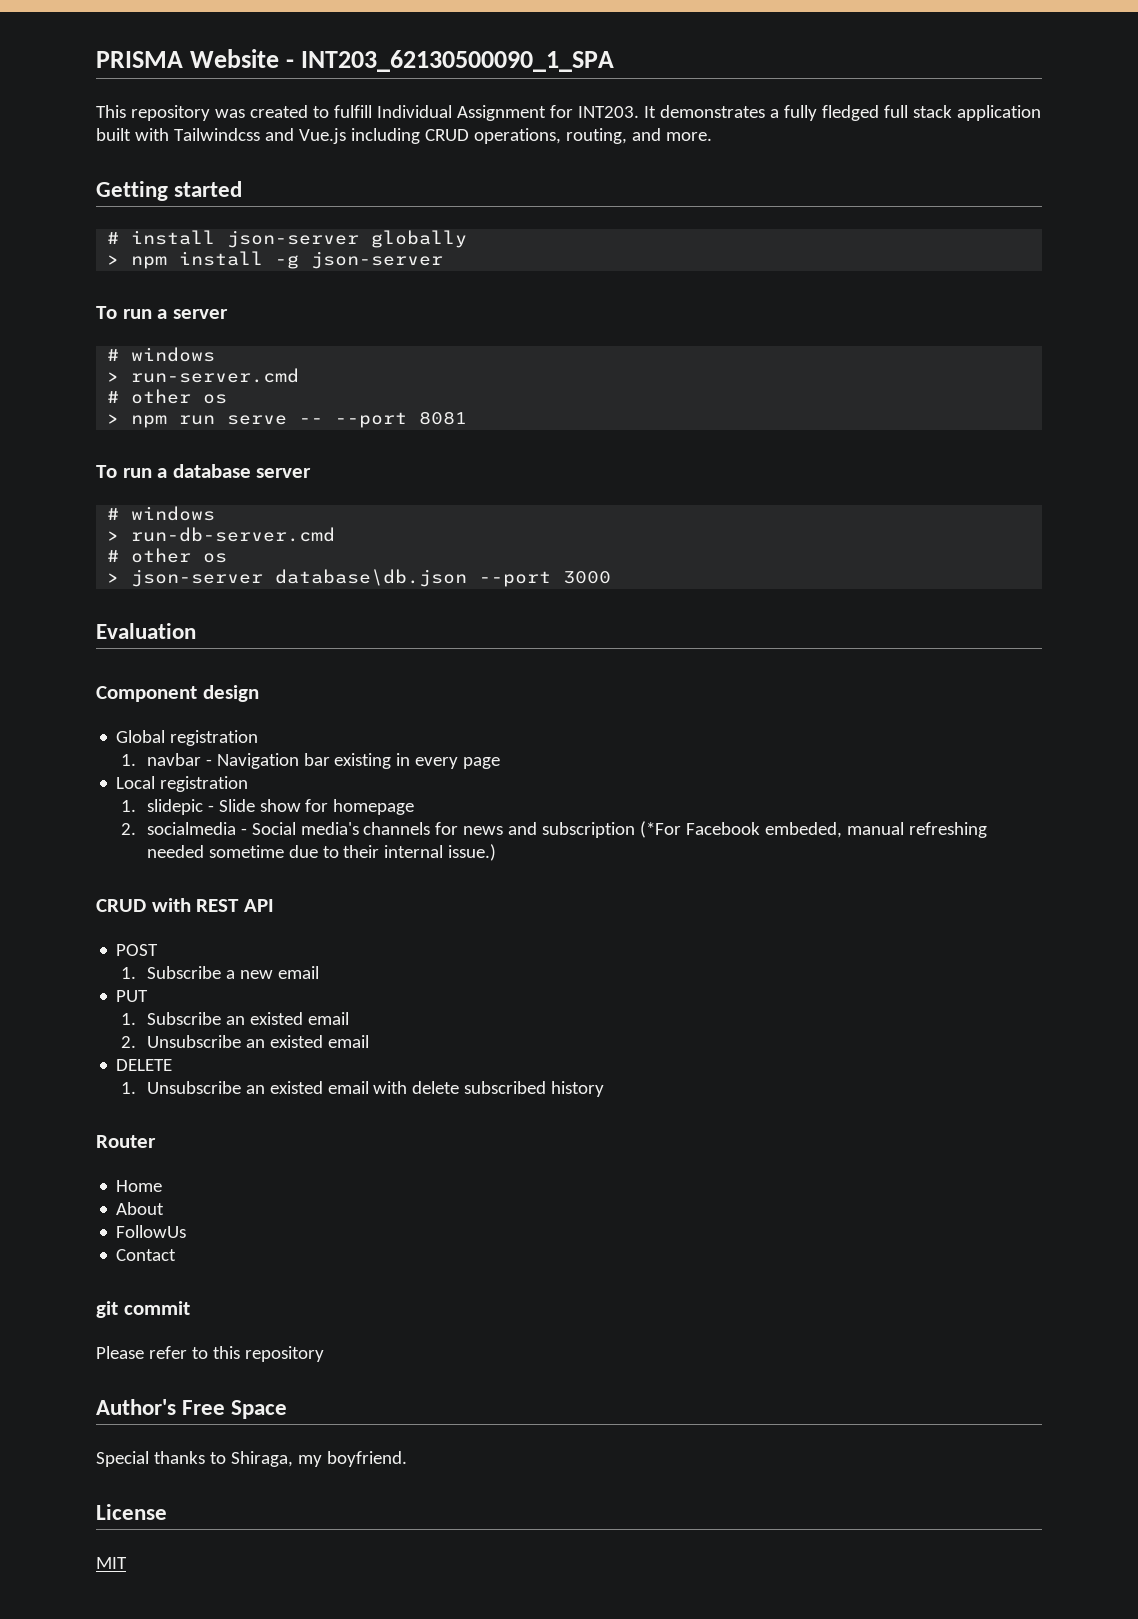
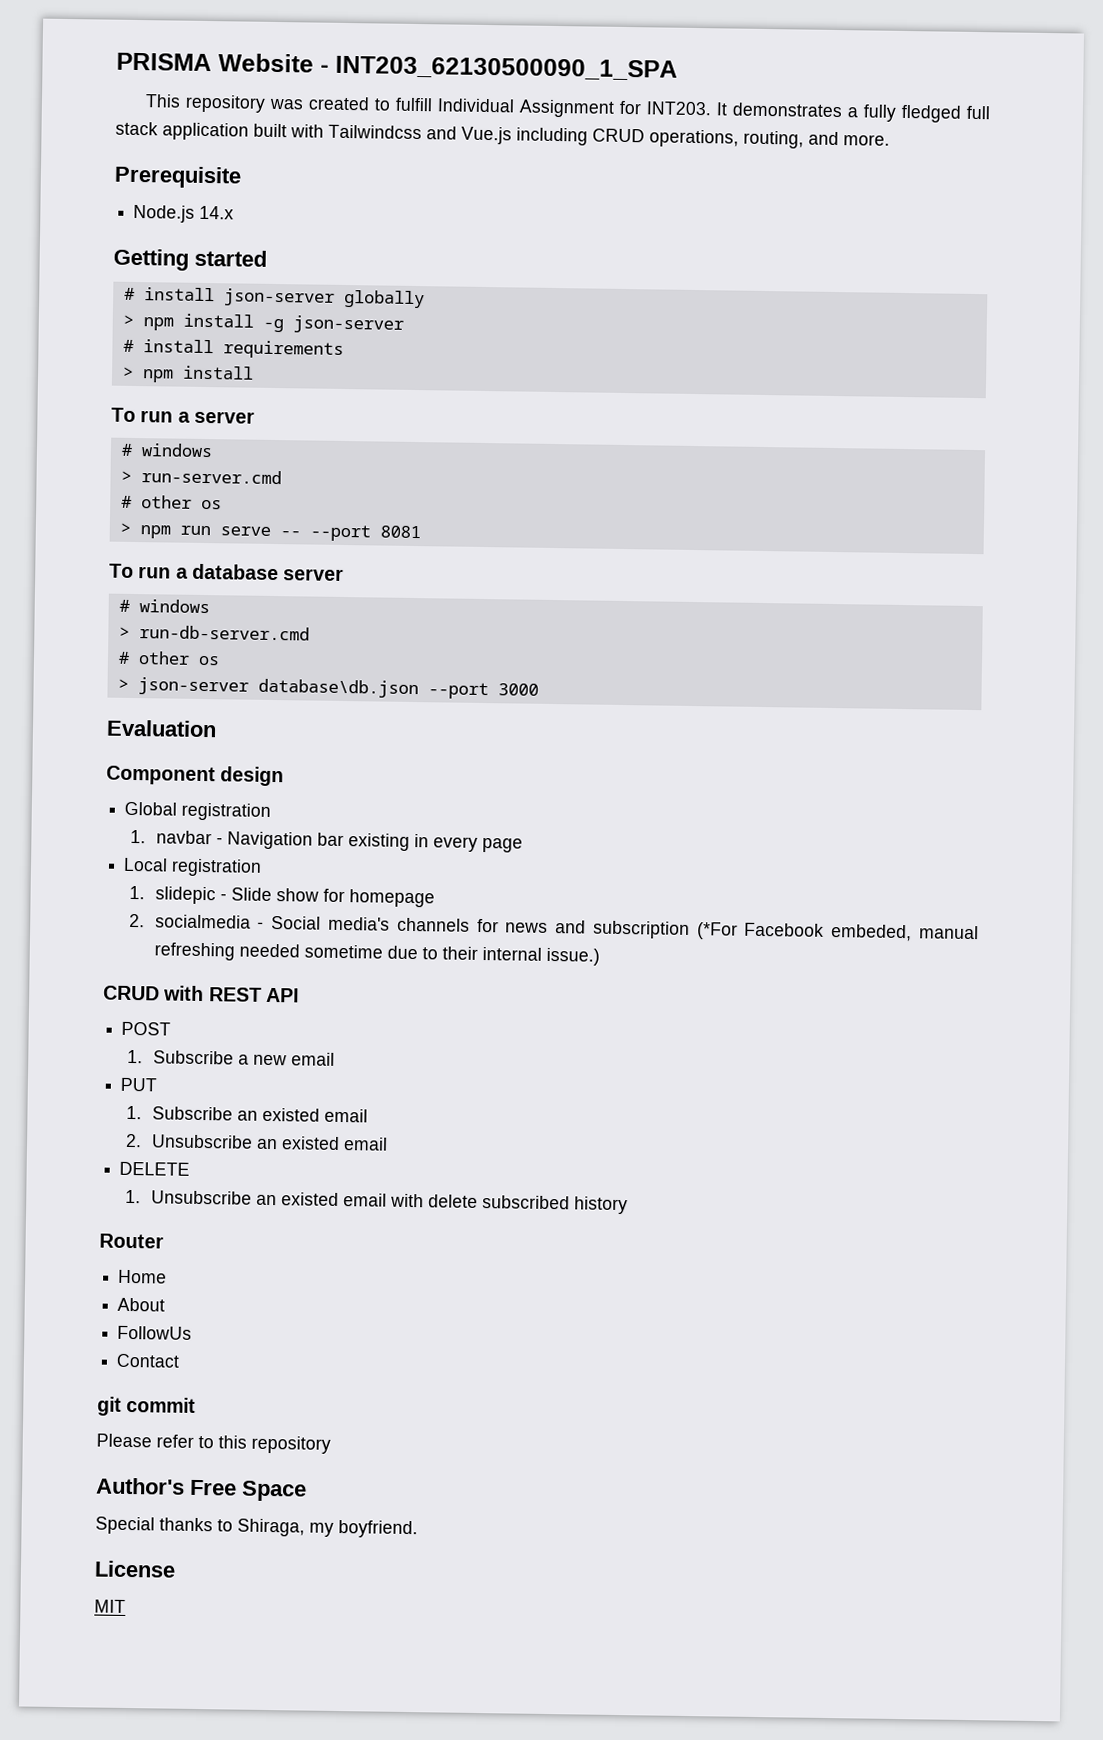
+ Prerequisite
+ Node.js 14.x
+ # install requirements
+ > npm install

